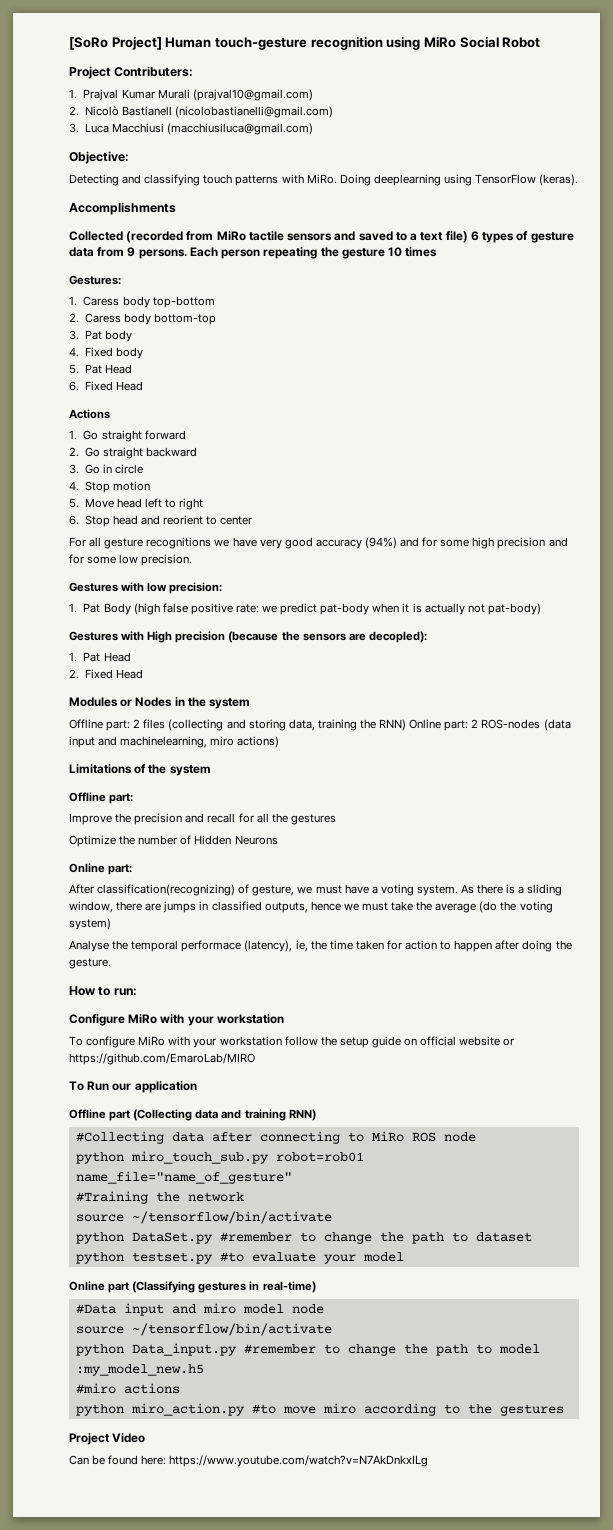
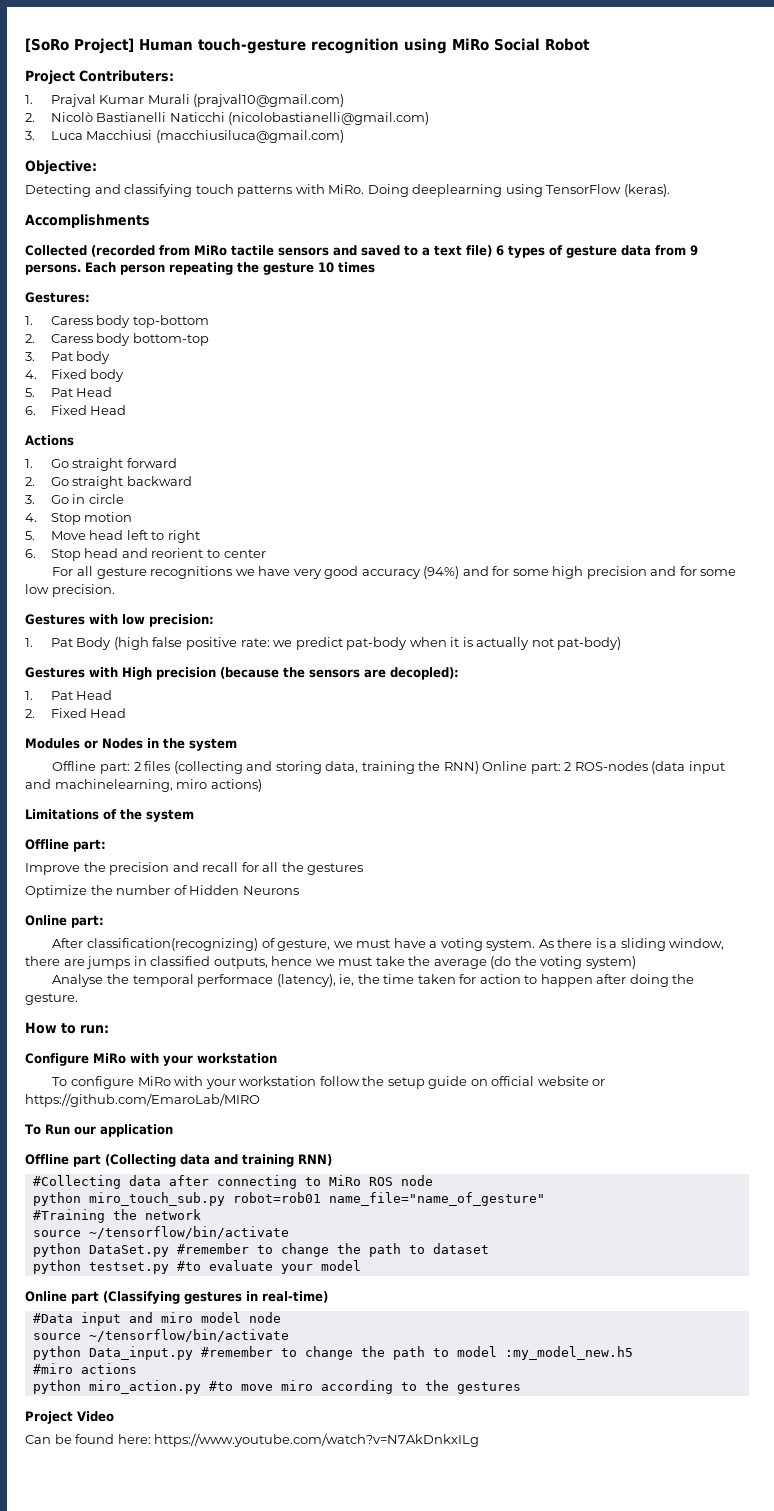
- 2. Nicolò Bastianell (nicolobastianelli@gmail.com)
+ 2. Nicolò Bastianelli Naticchi (nicolobastianelli@gmail.com)

